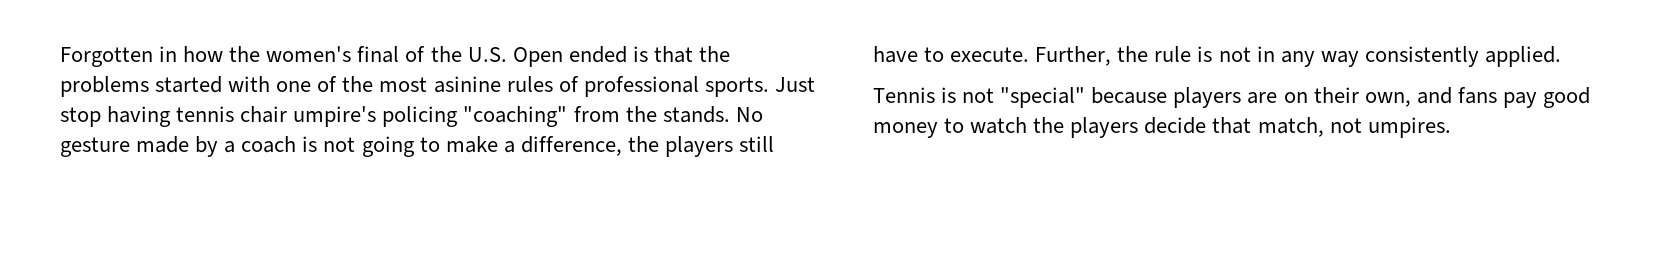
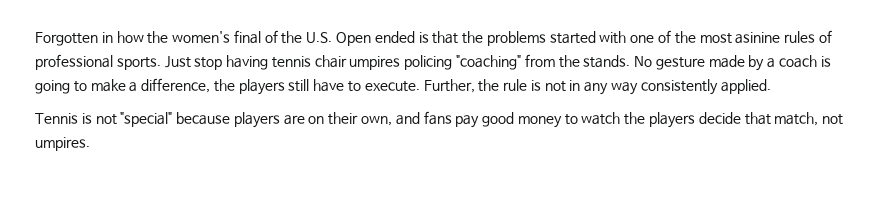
- Just stop having tennis chair umpire's policing "coaching" from the stands.
+ Just stop having tennis chair umpires policing "coaching" from the stands.
- No gesture made by a coach is not going to make a difference, the players still have to execute.
+ No gesture made by a coach is going to make a difference, the players still have to execute.

